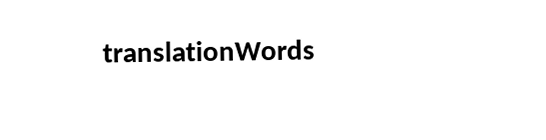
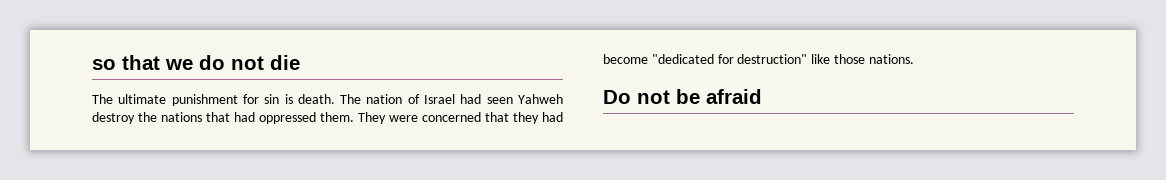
- translationWords
+ so that we do not die
+ The ultimate punishment for sin is death. The nation of Israel had seen Yahweh destroy the nations that had oppressed them. They were concerned that they had become "dedicated for destruction" like those nations.
+ Do not be afraid

